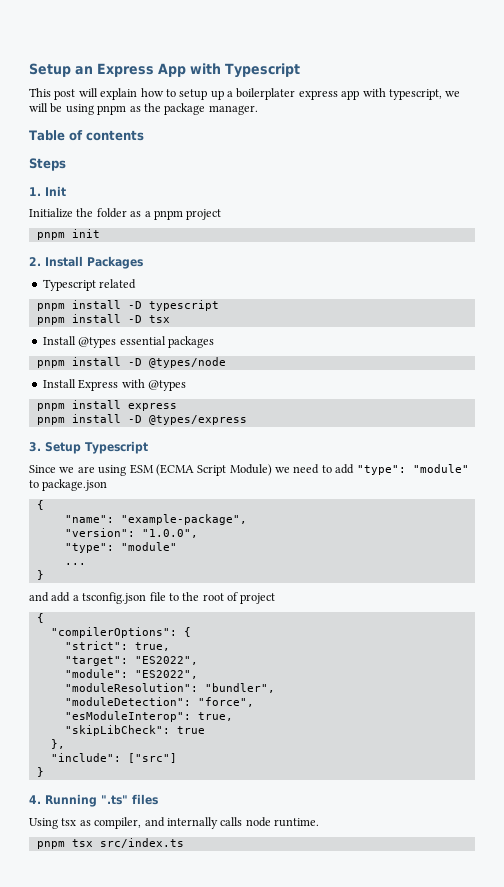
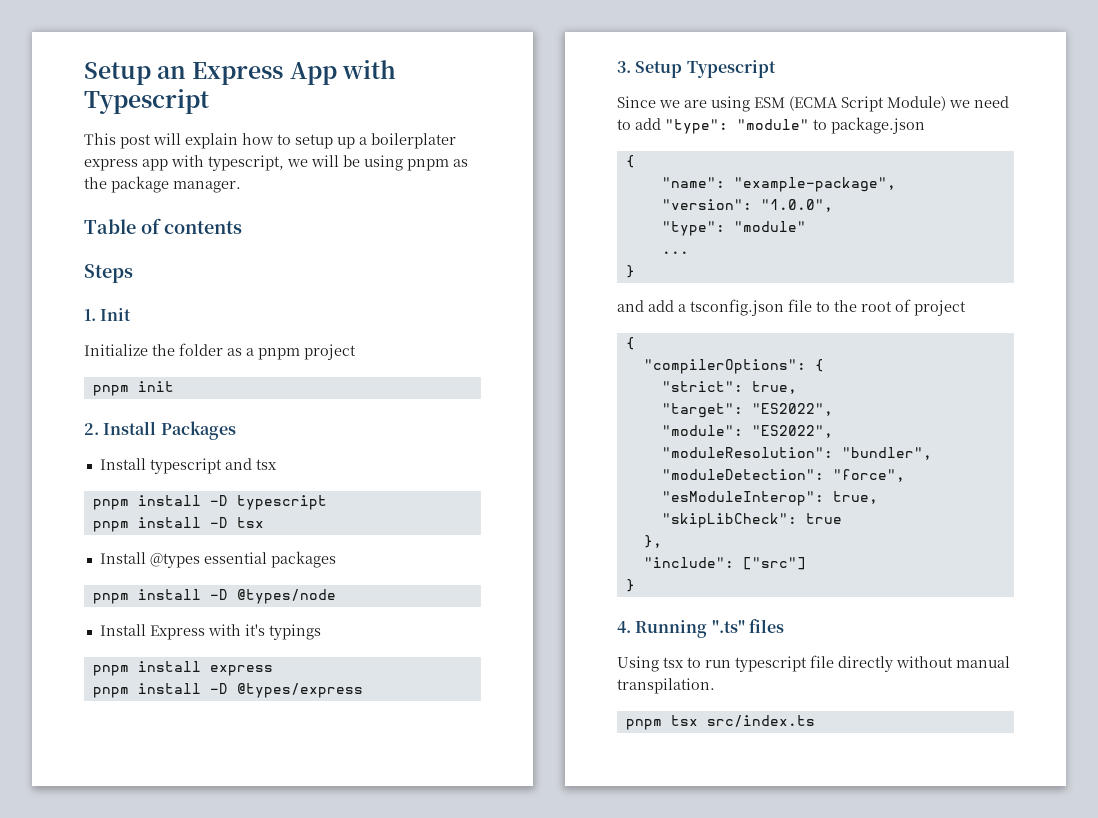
- Typescript related
+ Install typescript and tsx
- Install Express with @types
+ Install Express with it's typings
- Using tsx as compiler, and internally calls node runtime.
+ Using tsx to run typescript file directly without manual transpilation.

